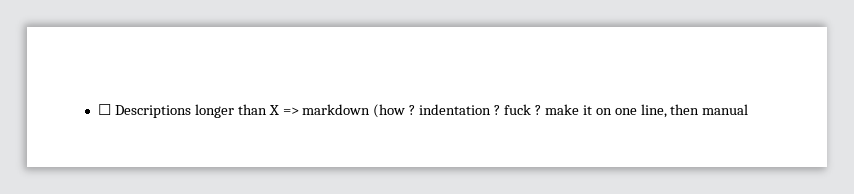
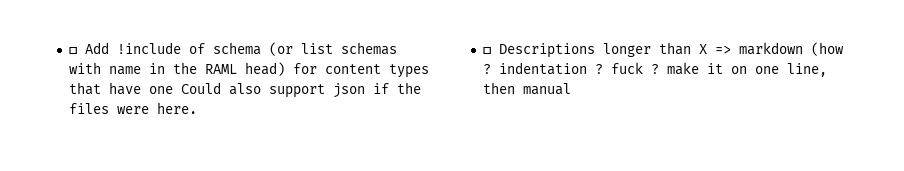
+ ☐ Add !include of schema (or list schemas with name in the RAML head) for content types that have one Could also support json if the files were here.

